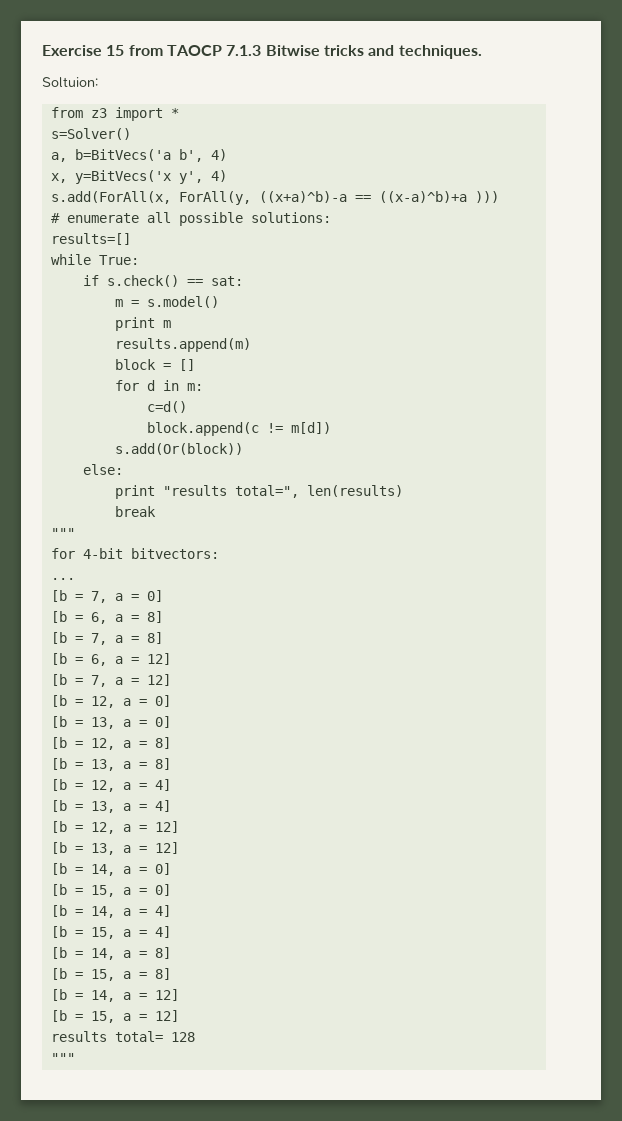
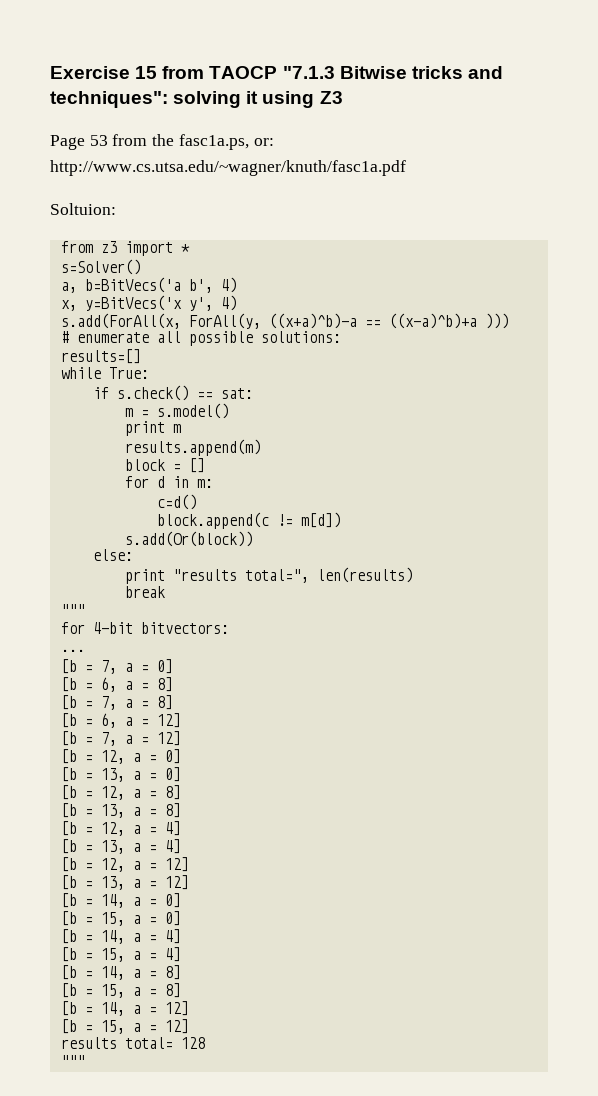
- Exercise 15 from TAOCP 7.1.3 Bitwise tricks and techniques.
+ Exercise 15 from TAOCP "7.1.3 Bitwise tricks and techniques": solving it using Z3
+ Page 53 from the fasc1a.ps, or: http://www.cs.utsa.edu/~wagner/knuth/fasc1a.pdf

